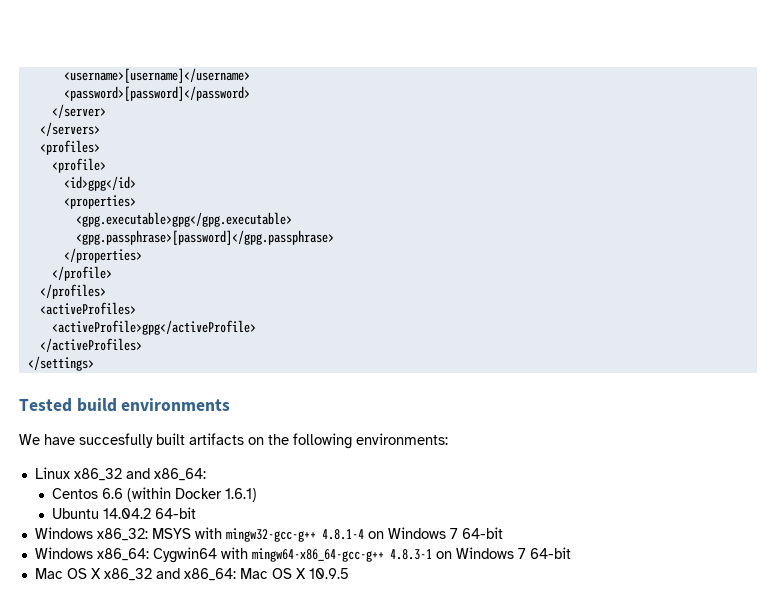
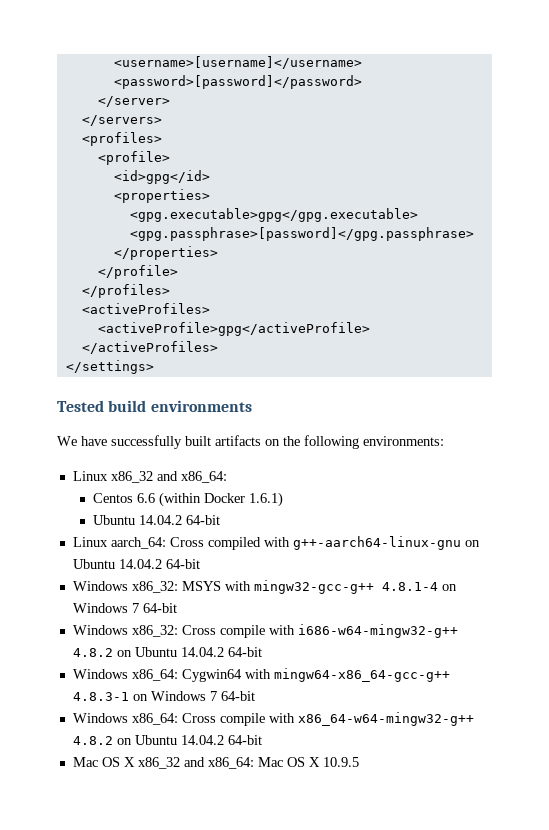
- We have succesfully built artifacts on the following environments:
+ We have successfully built artifacts on the following environments:
+ Linux aarch_64: Cross compiled with g++-aarch64-linux-gnu on Ubuntu 14.04.2 64-bit
+ Windows x86_32: Cross compile with i686-w64-mingw32-g++ 4.8.2 on Ubuntu 14.04.2 64-bit
+ Windows x86_64: Cross compile with x86_64-w64-mingw32-g++ 4.8.2 on Ubuntu 14.04.2 64-bit

